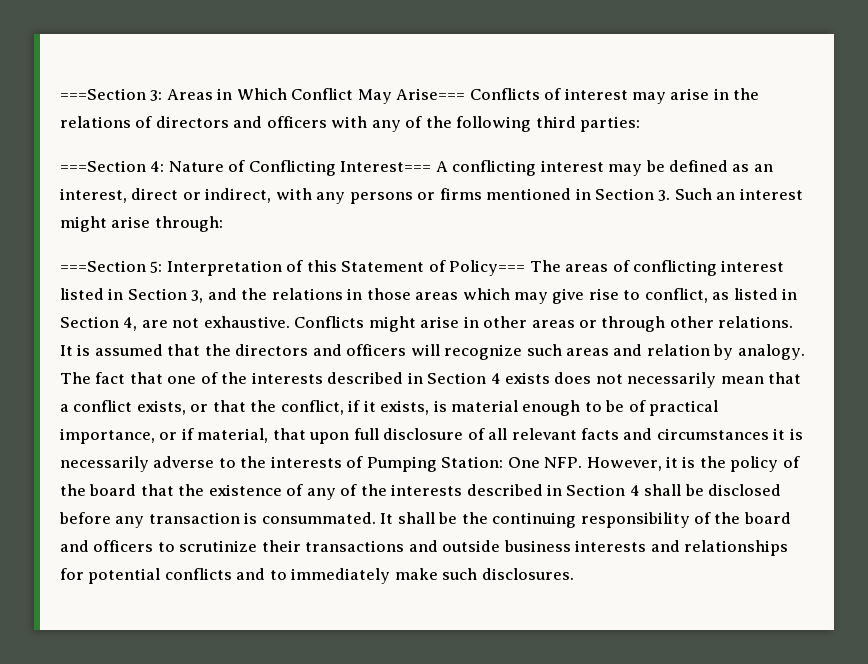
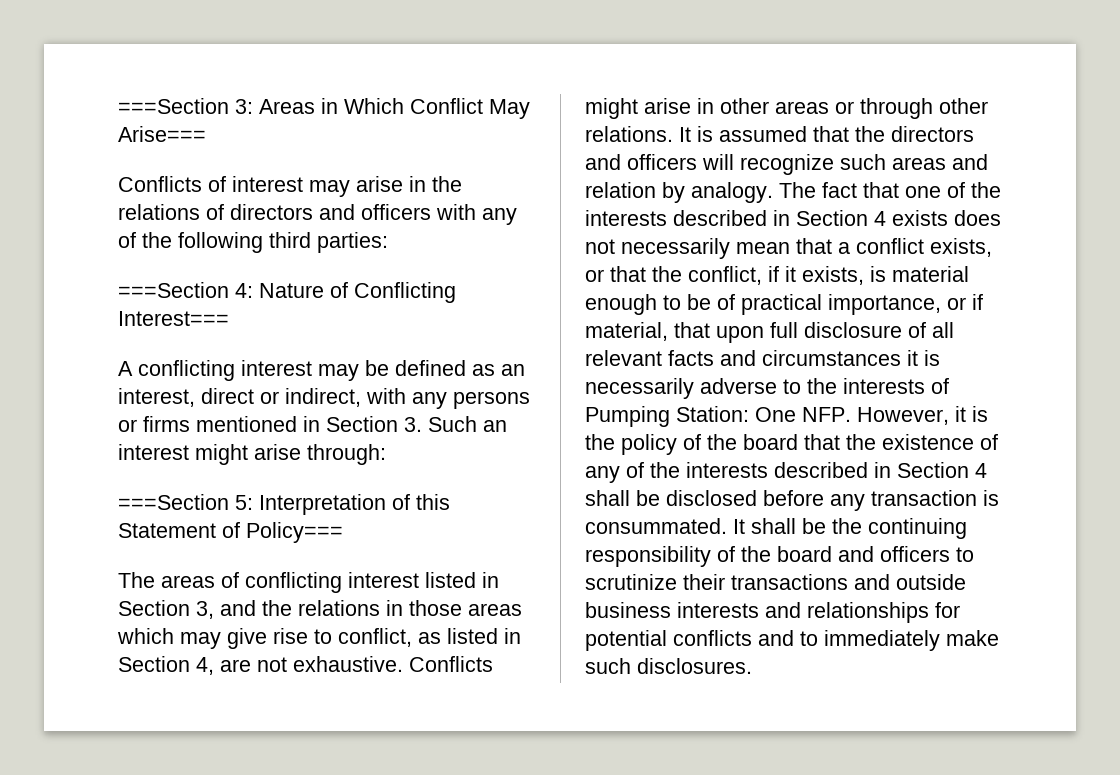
- ===Section 3: Areas in Which Conflict May Arise=== Conflicts of interest may arise in the relations of directors and officers with any of the following third parties:
+ ===Section 3: Areas in Which Conflict May Arise===
+ Conflicts of interest may arise in the relations of directors and officers with any of the following third parties:
- ===Section 4: Nature of Conflicting Interest=== A conflicting interest may be defined as an interest, direct or indirect, with any persons or firms mentioned in Section 3. Such an interest might arise through:
+ ===Section 4: Nature of Conflicting Interest===
+ A conflicting interest may be defined as an interest, direct or indirect, with any persons or firms mentioned in Section 3. Such an interest might arise through:
- ===Section 5: Interpretation of this Statement of Policy=== The areas of conflicting interest listed in Section 3, and the relations in those areas which may give rise to conflict, as listed in Section 4, are not exhaustive.
+ ===Section 5: Interpretation of this Statement of Policy===
+ The areas of conflicting interest listed in Section 3, and the relations in those areas which may give rise to conflict, as listed in Section 4, are not exhaustive.

